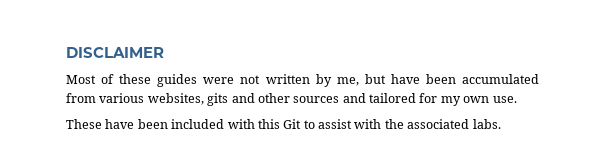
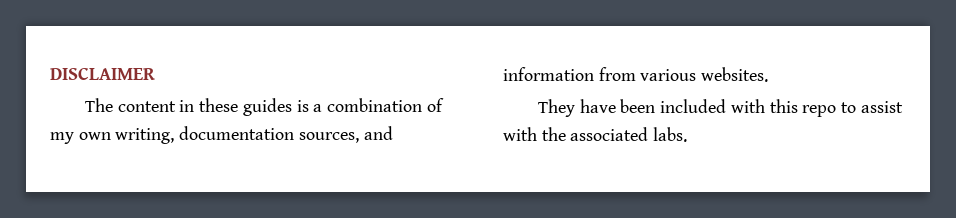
- Most of these guides were not written by me, but have been accumulated from various websites, gits and other sources and tailored for my own use.
- These have been included with this Git to assist with the associated labs.
+ The content in these guides is a combination of my own writing, documentation sources, and information from various websites.
+ They have been included with this repo to assist with the associated labs.

